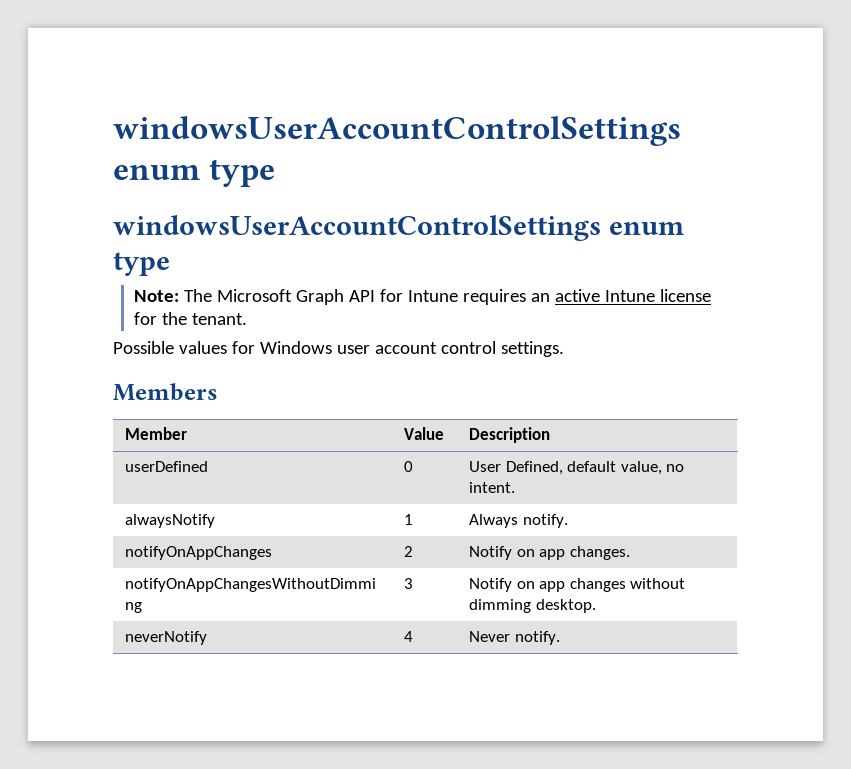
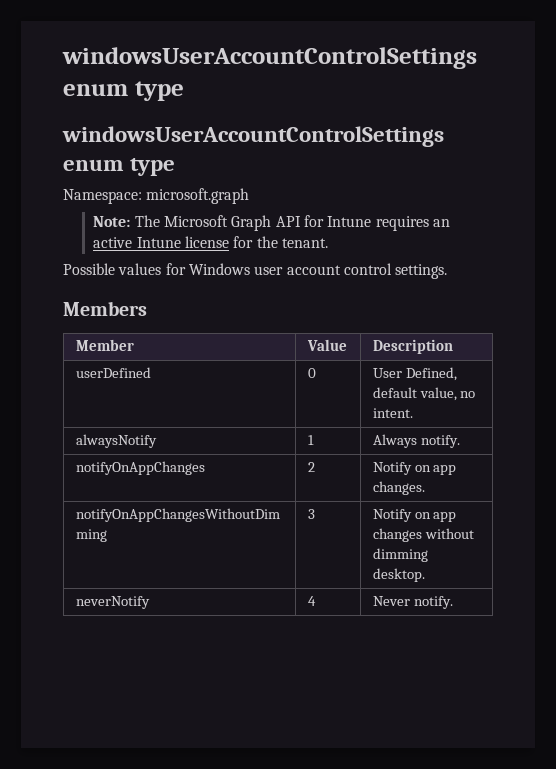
+ Namespace: microsoft.graph

